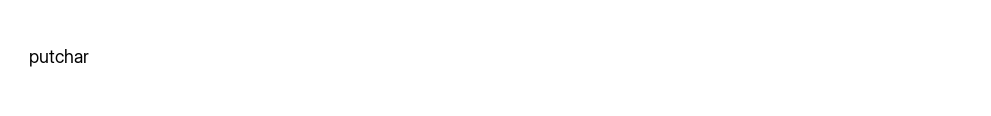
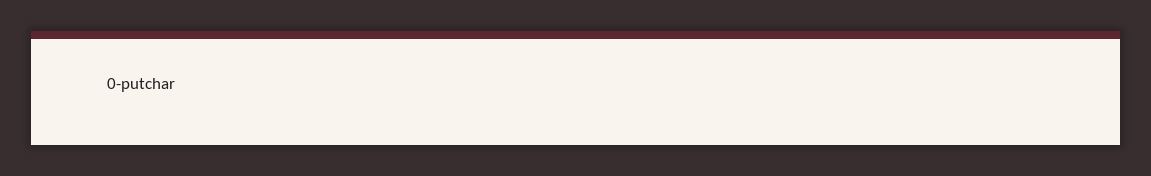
- putchar
+ 0-putchar

